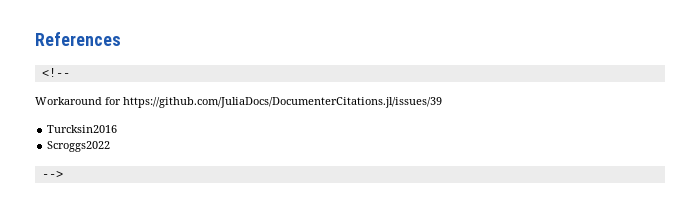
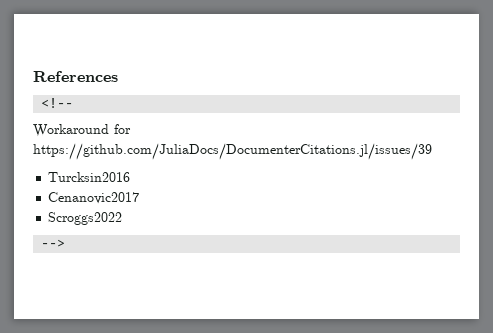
+ Cenanovic2017

